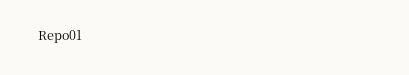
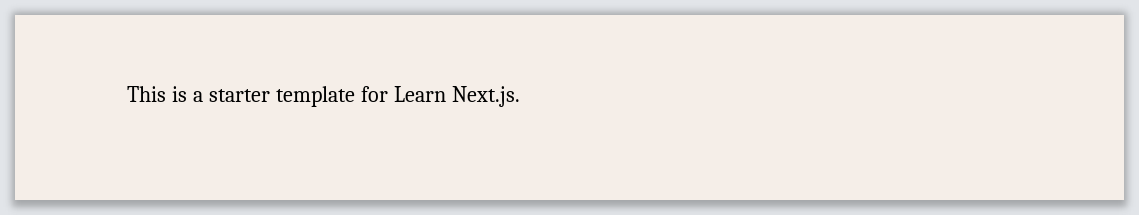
- Repo01
+ This is a starter template for Learn Next.js.

